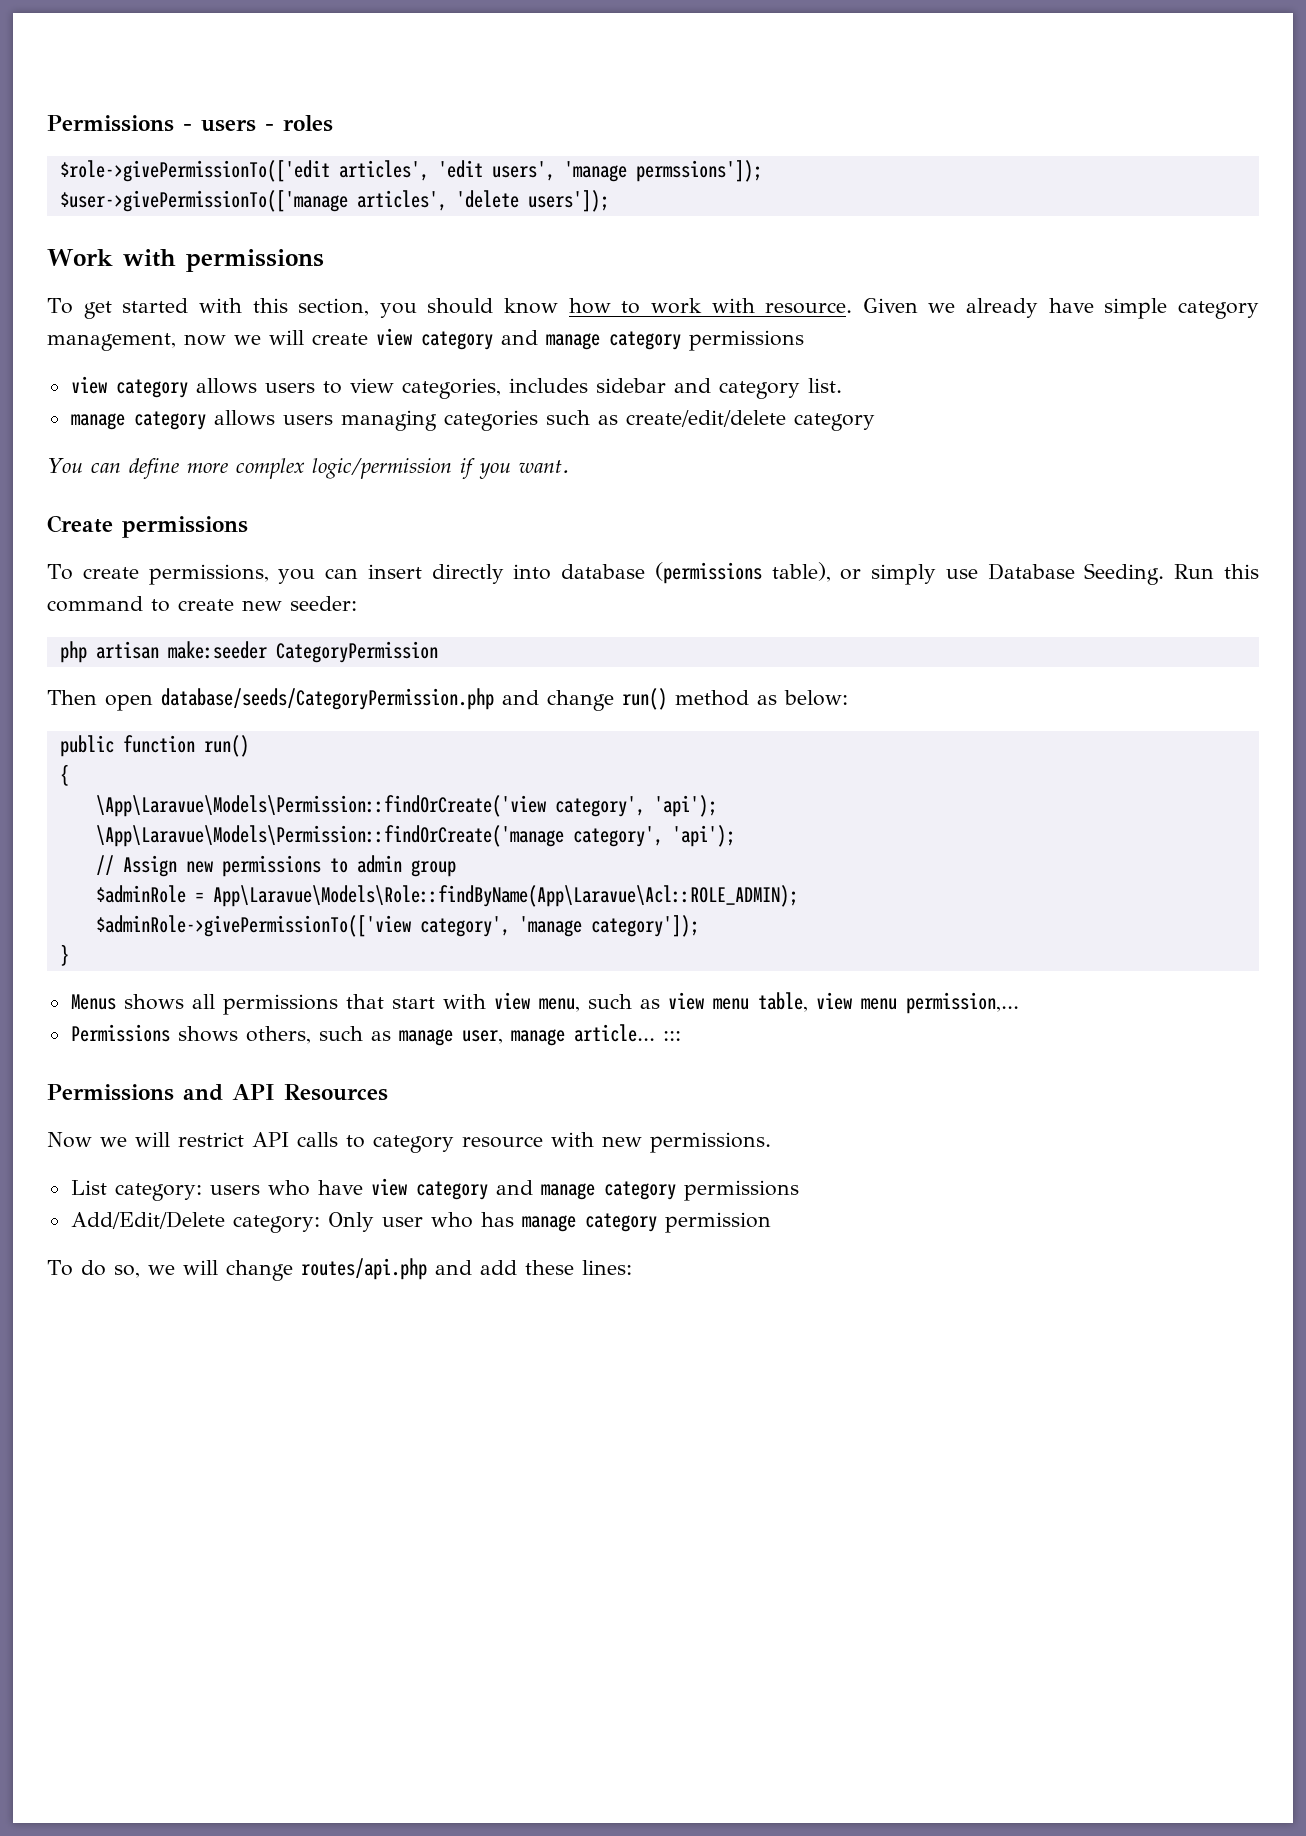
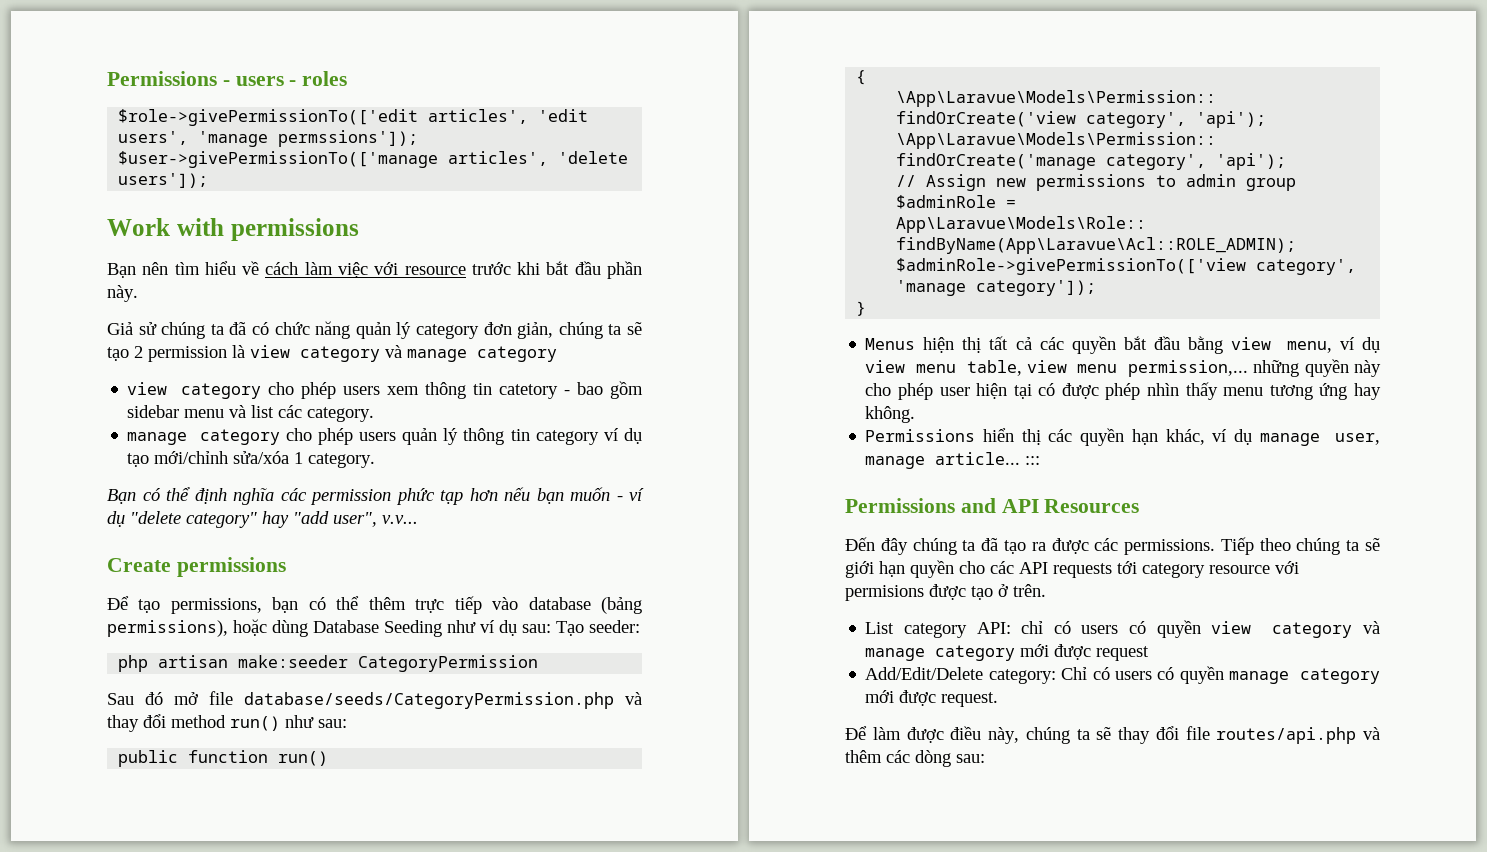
- To get started with this section, you should know how to work with resource. Given we already have simple category management, now we will create view category and manage category permissions
- view category allows users to view categories, includes sidebar and category list.
- manage category allows users managing categories such as create/edit/delete category
- You can define more complex logic/permission if you want.
+ Bạn nên tìm hiểu về cách làm việc với resource trước khi bắt đầu phần này.
+ Giả sử chúng ta đã có chức năng quản lý category đơn giản, chúng ta sẽ tạo 2 permission là view category và manage category
+ view category cho phép users xem thông tin catetory - bao gồm sidebar menu và list các category.
+ manage category cho phép users quản lý thông tin category ví dụ tạo mới/chỉnh sửa/xóa 1 category.
+ Bạn có thể định nghĩa các permission phức tạp hơn nếu bạn muốn - ví dụ "delete category" hay "add user", v.v...
  Create permissions
- To create permissions, you can insert directly into database (permissions table), or simply use Database Seeding. Run this command to create new seeder:
+ Để tạo permissions, bạn có thể thêm trực tiếp vào database (bảng permissions), hoặc dùng Database Seeding như ví dụ sau: Tạo seeder:
- Then open database/seeds/CategoryPermission.php and change run() method as below:
+ Sau đó mở file database/seeds/CategoryPermission.php và thay đổi method run() như sau:
- Menus shows all permissions that start with view menu, such as view menu table, view menu permission,...
- Permissions shows others, such as manage user, manage article... :::
+ Menus hiện thị tất cả các quyền bắt đầu bằng view menu, ví dụ view menu table, view menu permission,... những quyền này cho phép user hiện tại có được phép nhìn thấy menu tương ứng hay không.
+ Permissions hiển thị các quyền hạn khác, ví dụ manage user, manage article... :::
- Now we will restrict API calls to category resource with new permissions.
- List category: users who have view category and manage category permissions
+ Đến đây chúng ta đã tạo ra được các permissions. Tiếp theo chúng ta sẽ giới hạn quyền cho các API requests tới category resource với permisions được tạo ở trên.
+ List category API: chỉ có users có quyền view category và manage category mới được request
- Add/Edit/Delete category: Only user who has manage category permission
- To do so, we will change routes/api.php and add these lines:
+ Add/Edit/Delete category: Chỉ có users có quyền manage category mới được request.
+ Để làm được điều này, chúng ta sẽ thay đổi file routes/api.php và thêm các dòng sau:

